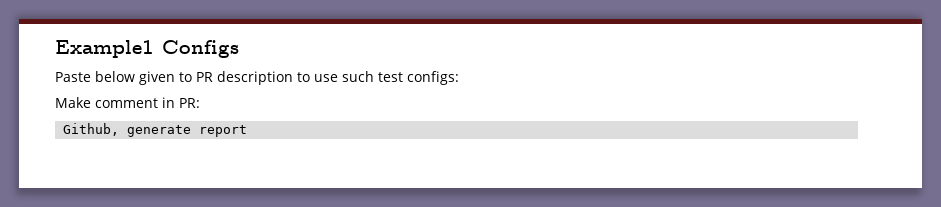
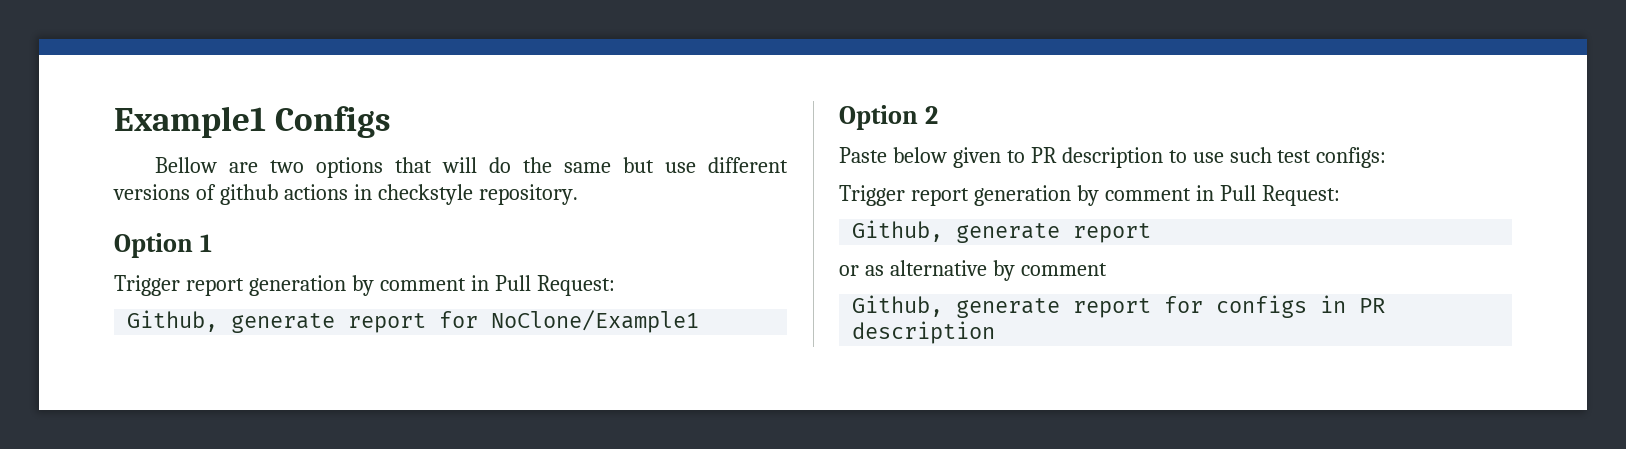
+ Bellow are two options that will do the same but use different versions of github actions in checkstyle repository.
+ Option 1
+ Trigger report generation by comment in Pull Request:
+ Github, generate report for NoClone/Example1
+ Option 2
  Paste below given to PR description to use such test configs:
- Make comment in PR:
+ Trigger report generation by comment in Pull Request:
  Github, generate report
+ or as alternative by comment
+ Github, generate report for configs in PR description

